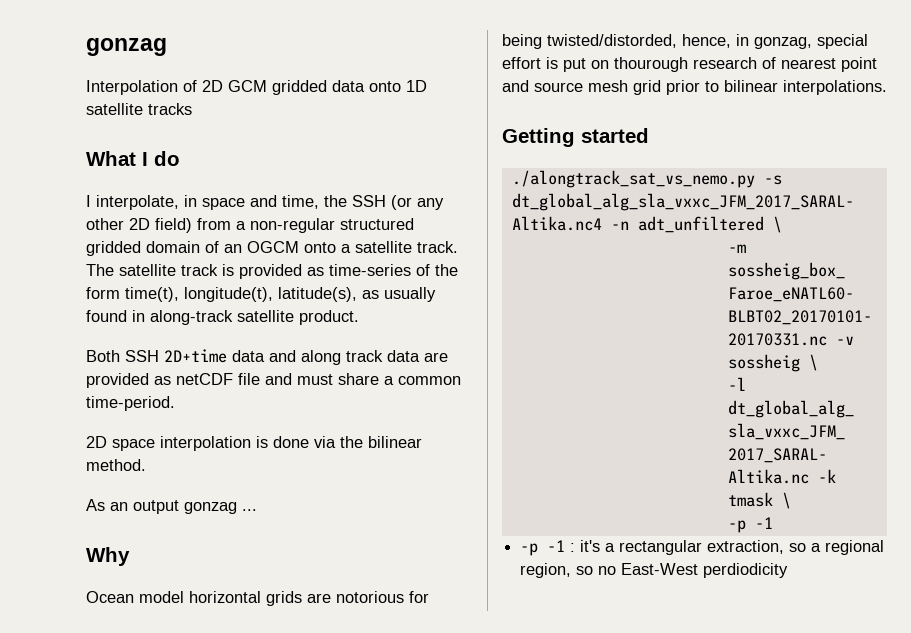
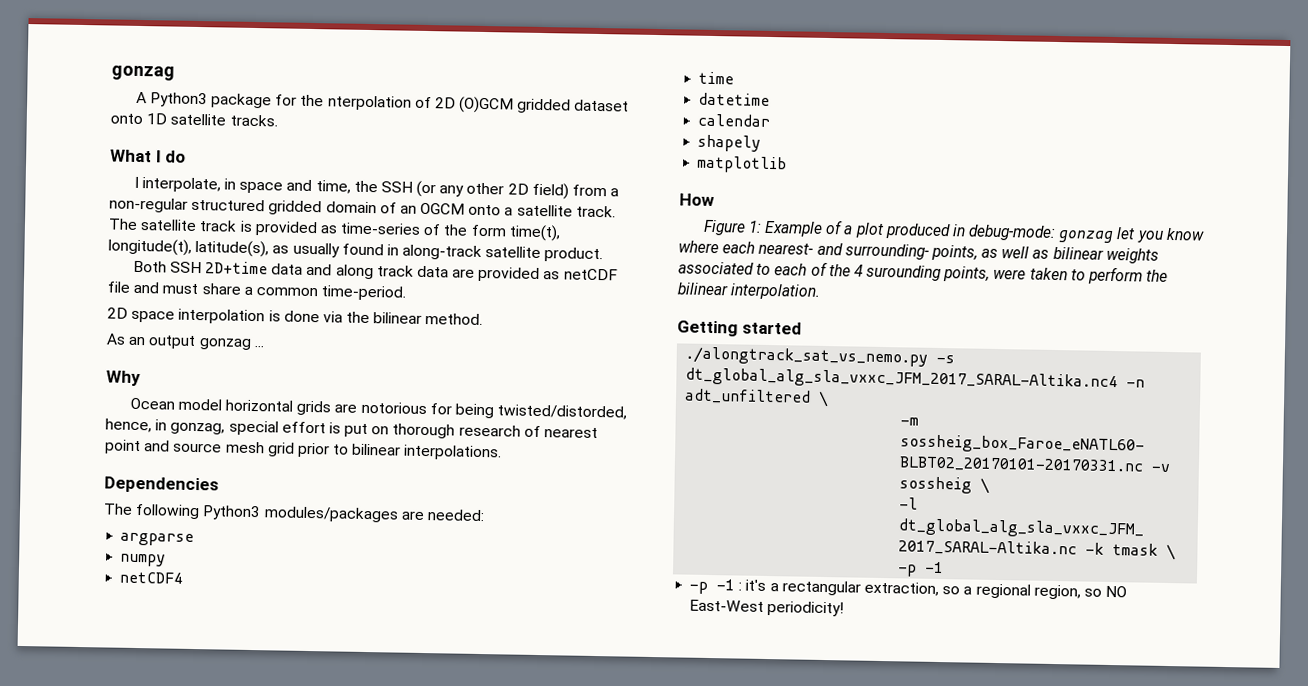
- Interpolation of 2D GCM gridded data onto 1D satellite tracks
+ A Python3 package for the nterpolation of 2D (O)GCM gridded dataset onto 1D satellite tracks.
- Ocean model horizontal grids are notorious for being twisted/distorded, hence, in gonzag, special effort is put on thourough research of nearest point and source mesh grid prior to bilinear interpolations.
+ Ocean model horizontal grids are notorious for being twisted/distorded, hence, in gonzag, special effort is put on thorough research of nearest point and source mesh grid prior to bilinear interpolations.
+ Dependencies
+ The following Python3 modules/packages are needed:
+ argparse
+ numpy
+ netCDF4
+ time
+ datetime
+ calendar
+ shapely
+ matplotlib
+ How
+ Figure 1: Example of a plot produced in debug-mode: gonzag let you know where each nearest- and surrounding- points, as well as bilinear weights associated to each of the 4 surounding points, were taken to perform the bilinear interpolation.
- -p -1 : it's a rectangular extraction, so a regional region, so no East-West perdiodicity
+ -p -1 : it's a rectangular extraction, so a regional region, so NO East-West periodicity!

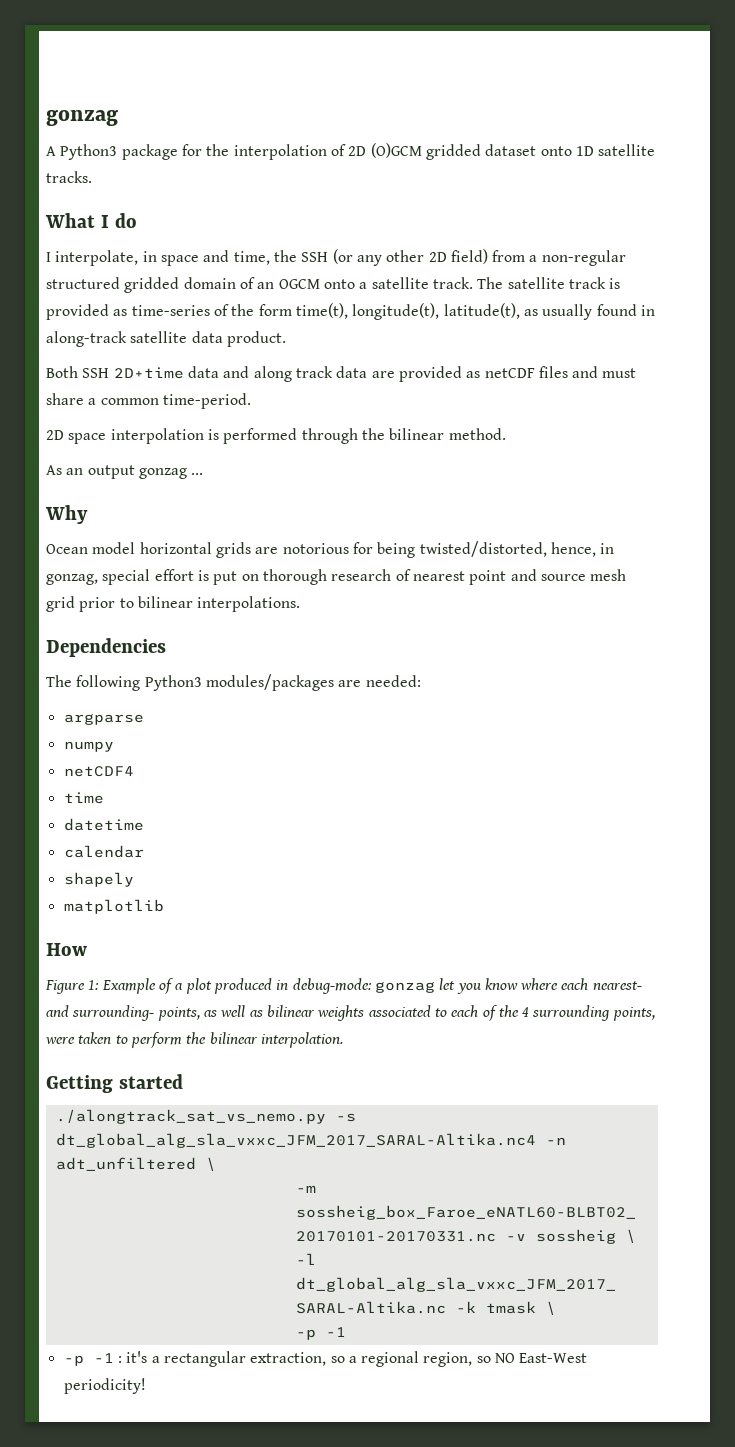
- A Python3 package for the nterpolation of 2D (O)GCM gridded dataset onto 1D satellite tracks.
+ A Python3 package for the interpolation of 2D (O)GCM gridded dataset onto 1D satellite tracks.
- The satellite track is provided as time-series of the form time(t), longitude(t), latitude(s), as usually found in along-track satellite product.
+ The satellite track is provided as time-series of the form time(t), longitude(t), latitude(t), as usually found in along-track satellite data product.
- Both SSH 2D+time data and along track data are provided as netCDF file and must share a common time-period.
+ Both SSH 2D+time data and along track data are provided as netCDF files and must share a common time-period.
- 2D space interpolation is done via the bilinear method.
+ 2D space interpolation is performed through the bilinear method.
- Ocean model horizontal grids are notorious for being twisted/distorded, hence, in gonzag, special effort is put on thorough research of nearest point and source mesh grid prior to bilinear interpolations.
+ Ocean model horizontal grids are notorious for being twisted/distorted, hence, in gonzag, special effort is put on thorough research of nearest point and source mesh grid prior to bilinear interpolations.
- Figure 1: Example of a plot produced in debug-mode: gonzag let you know where each nearest- and surrounding- points, as well as bilinear weights associated to each of the 4 surounding points, were taken to perform the bilinear interpolation.
+ Figure 1: Example of a plot produced in debug-mode: gonzag let you know where each nearest- and surrounding- points, as well as bilinear weights associated to each of the 4 surrounding points, were taken to perform the bilinear interpolation.

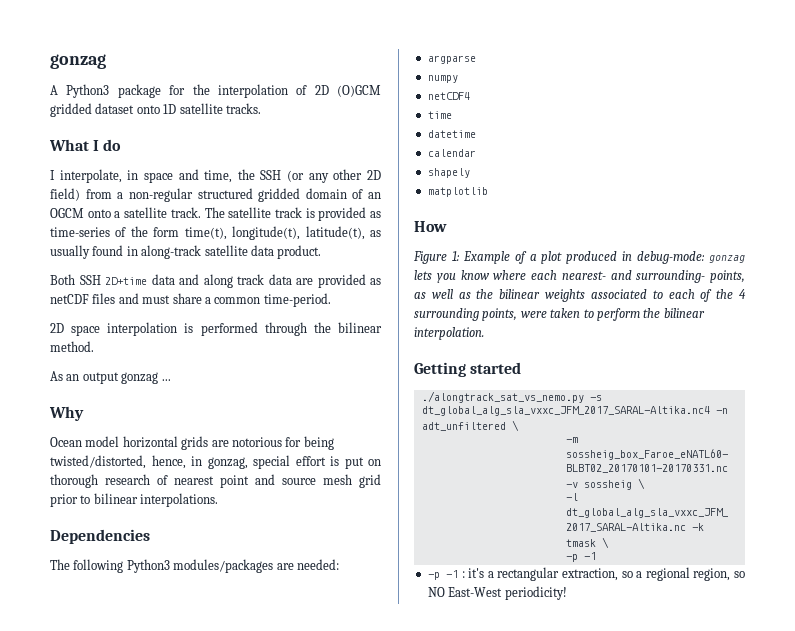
- Figure 1: Example of a plot produced in debug-mode: gonzag let you know where each nearest- and surrounding- points, as well as bilinear weights associated to each of the 4 surrounding points, were taken to perform the bilinear interpolation.
+ Figure 1: Example of a plot produced in debug-mode: gonzag lets you know where each nearest- and surrounding- points, as well as the bilinear weights associated to each of the 4 surrounding points, were taken to perform the bilinear interpolation.

